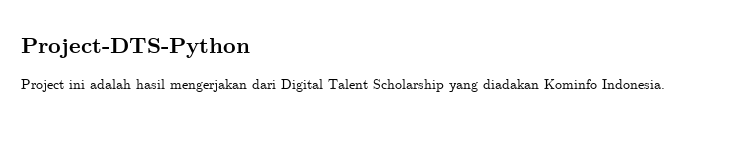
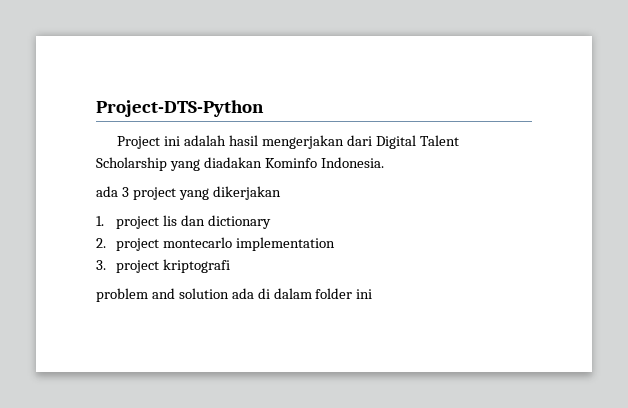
+ ada 3 project yang dikerjakan
+ 1. project lis dan dictionary
+ 2. project montecarlo implementation
+ 3. project kriptografi
+ problem and solution ada di dalam folder ini

